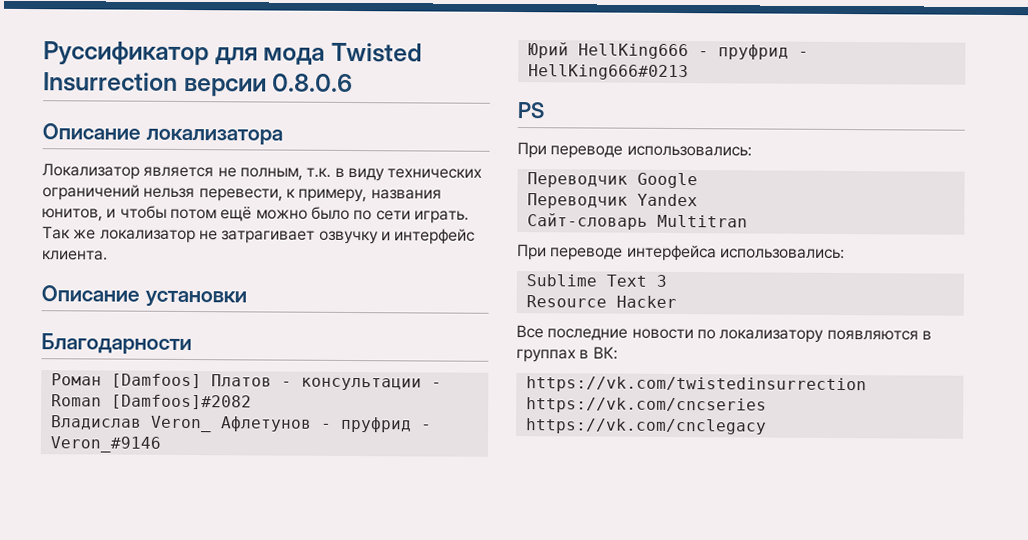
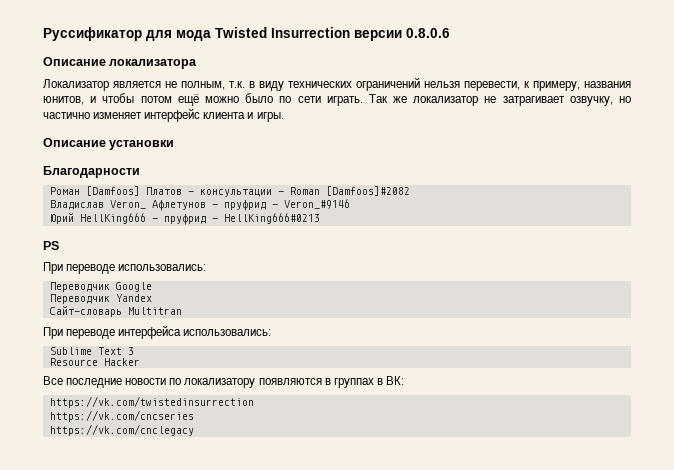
- Так же локализатор не затрагивает озвучку и интерфейс клиента.
+ Так же локализатор не затрагивает озвучку, но частично изменяет интерфейс клиента и игры.

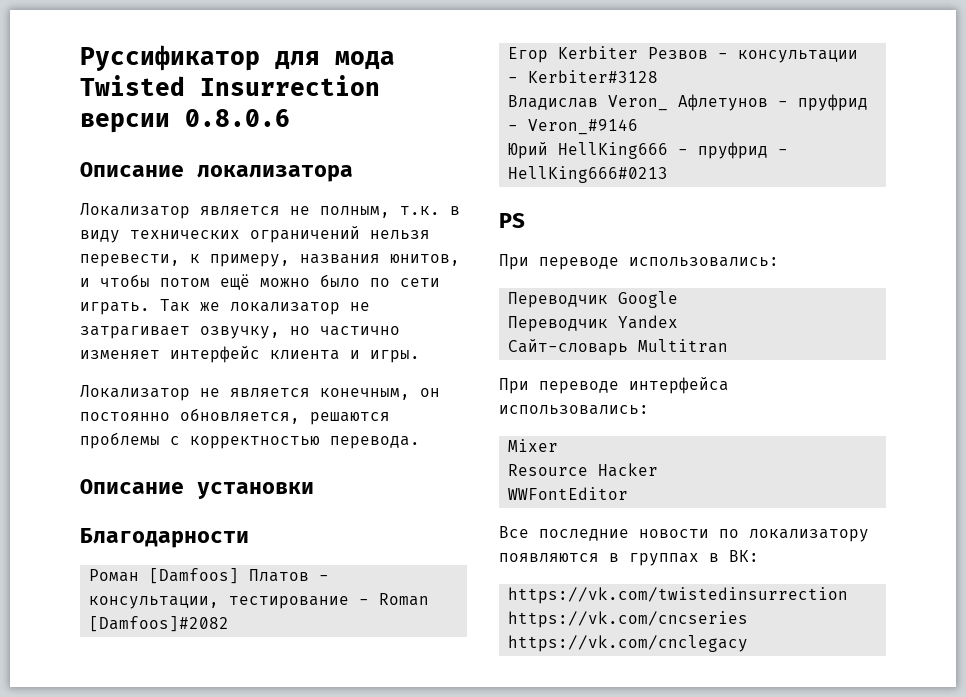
+ Локализатор не является конечным, он постоянно обновляется, решаются проблемы с корректностью перевода.
- Роман [Damfoos] Платов - консультации - Roman [Damfoos]#2082
+ Роман [Damfoos] Платов - консультации, тестирование - Roman [Damfoos]#2082
+ Егор Kerbiter Резвов - консультации - Kerbiter#3128
- Sublime Text 3
+ Mixer
+ WWFontEditor

